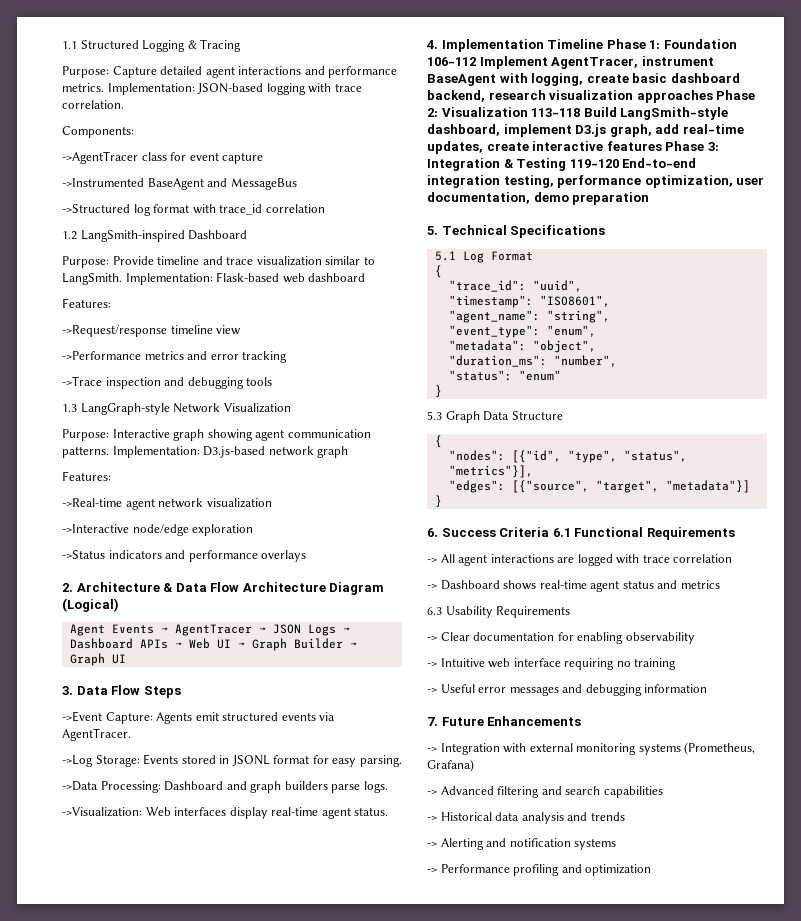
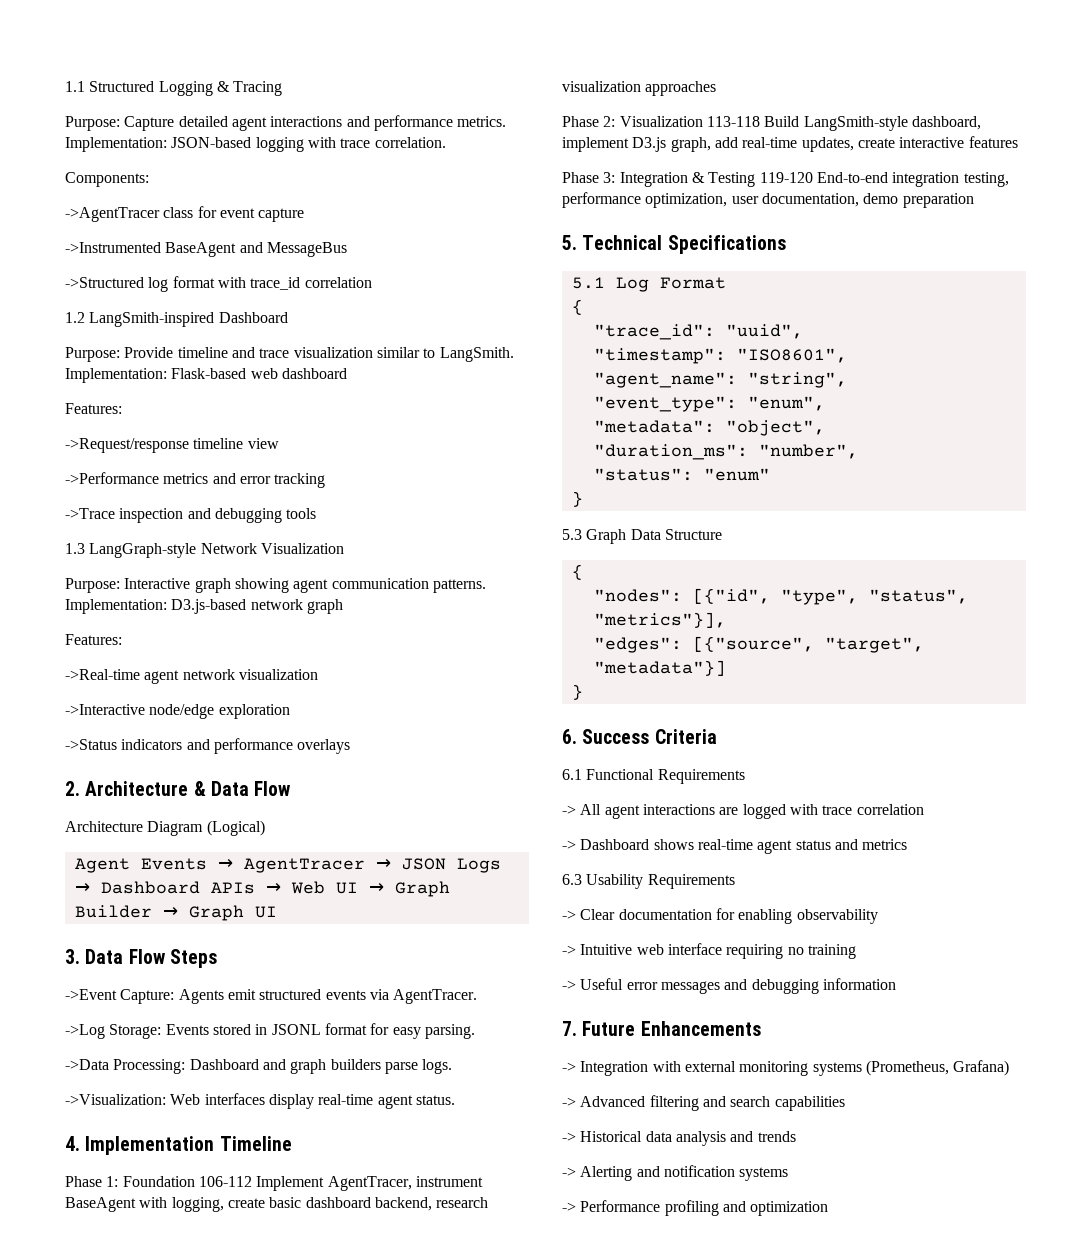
- 2. Architecture & Data Flow Architecture Diagram (Logical)
+ 2. Architecture & Data Flow
+ Architecture Diagram (Logical)
- 4. Implementation Timeline Phase 1: Foundation 106-112 Implement AgentTracer, instrument BaseAgent with logging, create basic dashboard backend, research visualization approaches Phase 2: Visualization 113-118 Build LangSmith-style dashboard, implement D3.js graph, add real-time updates, create interactive features Phase 3: Integration & Testing 119-120 End-to-end integration testing, performance optimization, user documentation, demo preparation
+ 4. Implementation Timeline
+ Phase 1: Foundation 106-112 Implement AgentTracer, instrument BaseAgent with logging, create basic dashboard backend, research visualization approaches
+ Phase 2: Visualization 113-118 Build LangSmith-style dashboard, implement D3.js graph, add real-time updates, create interactive features
+ Phase 3: Integration & Testing 119-120 End-to-end integration testing, performance optimization, user documentation, demo preparation
- 6. Success Criteria 6.1 Functional Requirements
+ 6. Success Criteria
+ 6.1 Functional Requirements

